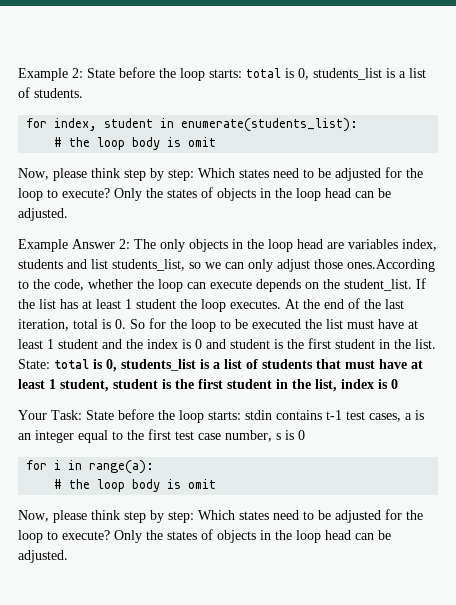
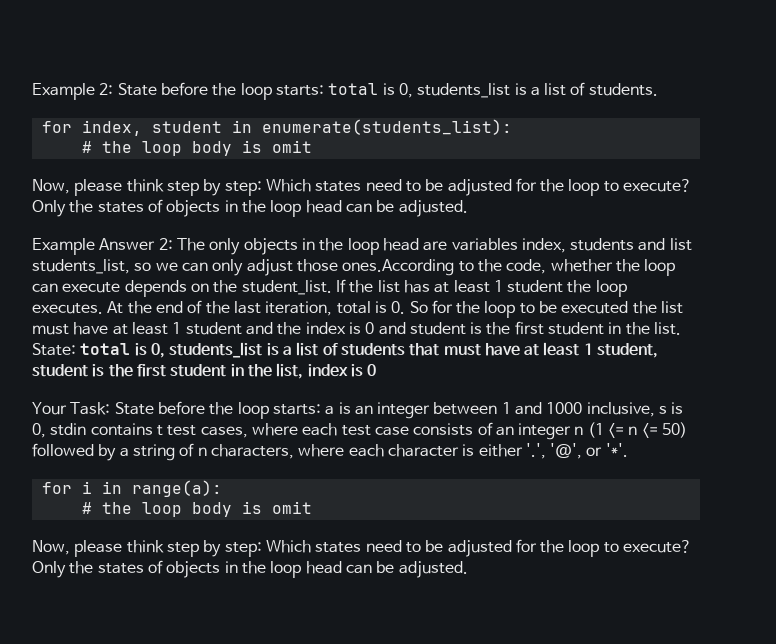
- Your Task: State before the loop starts: stdin contains t-1 test cases, a is an integer equal to the first test case number, s is 0
+ Your Task: State before the loop starts: a is an integer between 1 and 1000 inclusive, s is 0, stdin contains t test cases, where each test case consists of an integer n (1 <= n <= 50) followed by a string of n characters, where each character is either '.', '@', or '*'.

